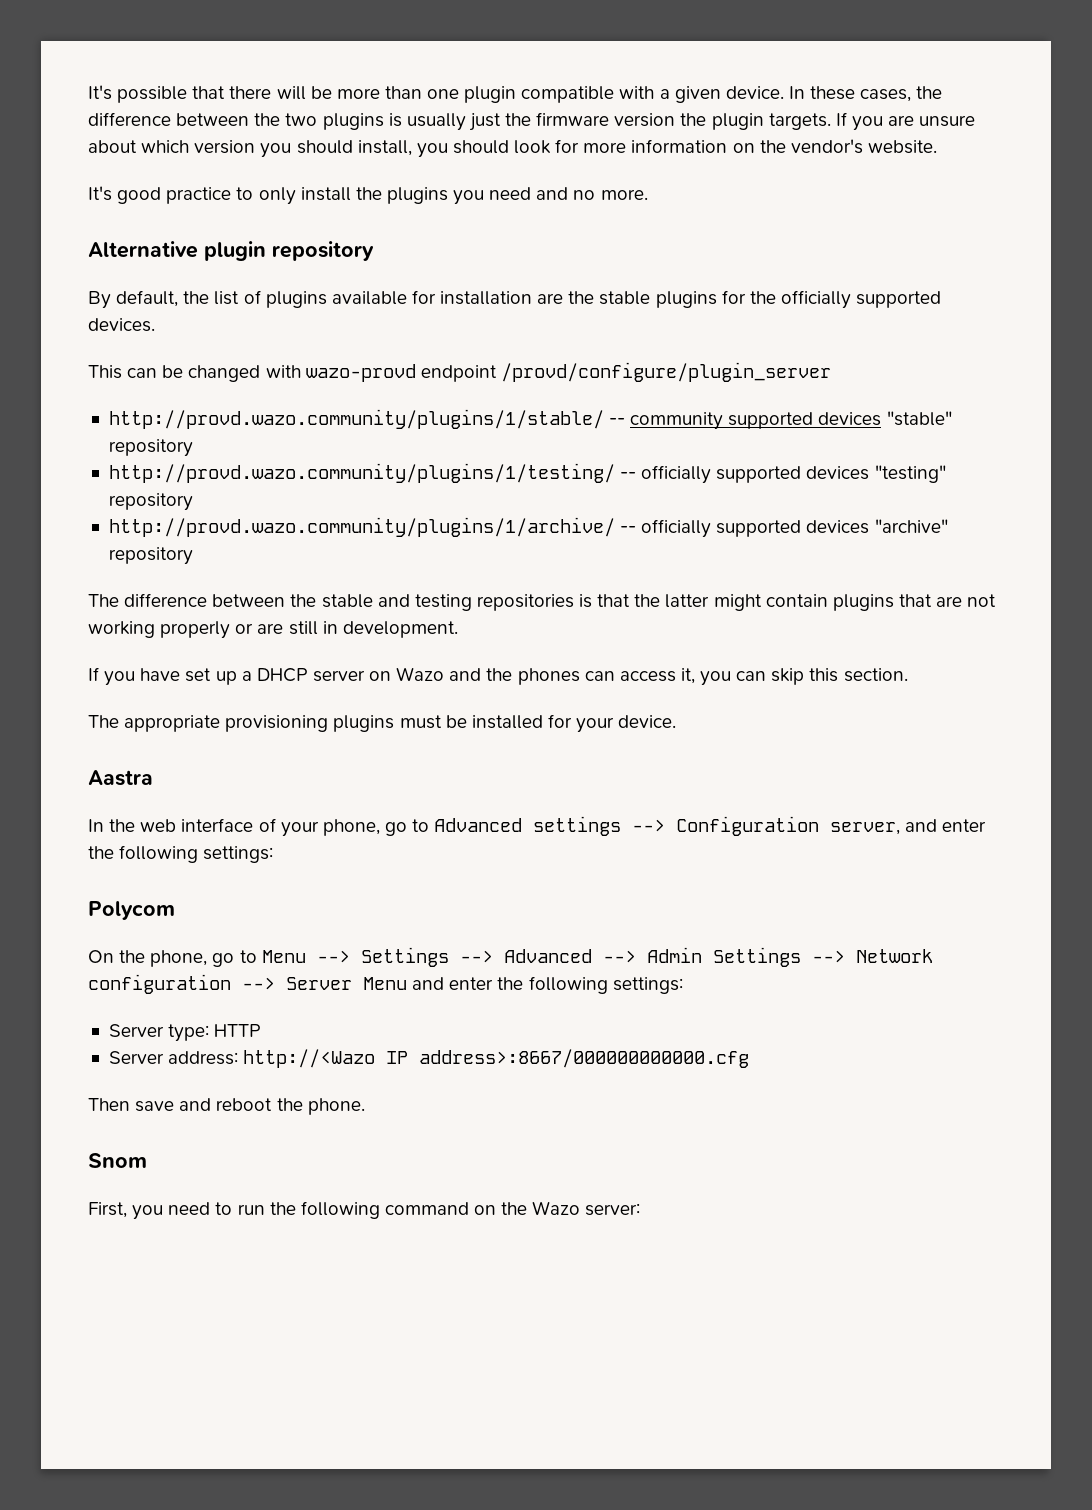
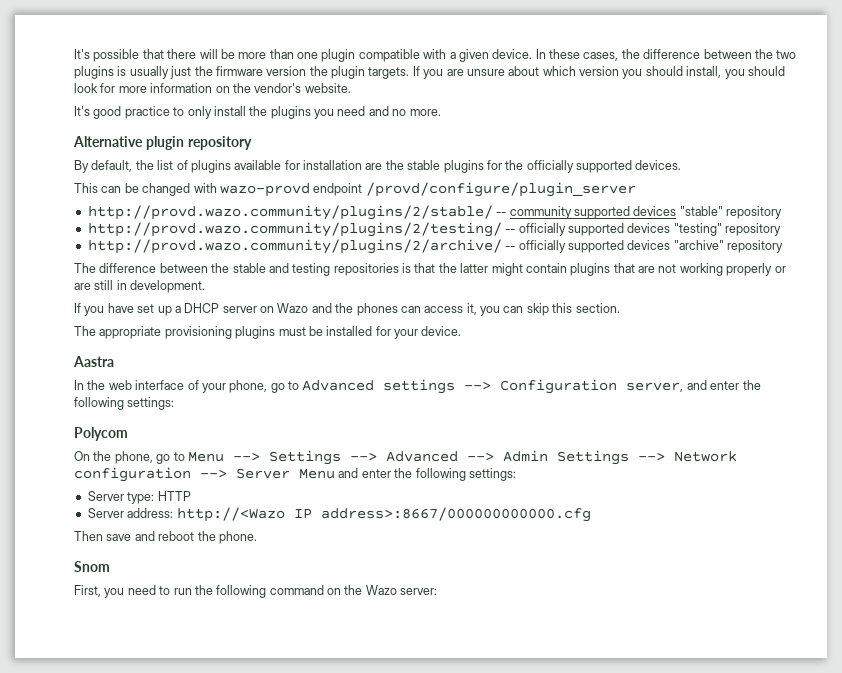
- http://provd.wazo.community/plugins/1/stable/ -- community supported devices "stable" repository
+ http://provd.wazo.community/plugins/2/stable/ -- community supported devices "stable" repository
- http://provd.wazo.community/plugins/1/testing/ -- officially supported devices "testing" repository
+ http://provd.wazo.community/plugins/2/testing/ -- officially supported devices "testing" repository
- http://provd.wazo.community/plugins/1/archive/ -- officially supported devices "archive" repository
+ http://provd.wazo.community/plugins/2/archive/ -- officially supported devices "archive" repository

